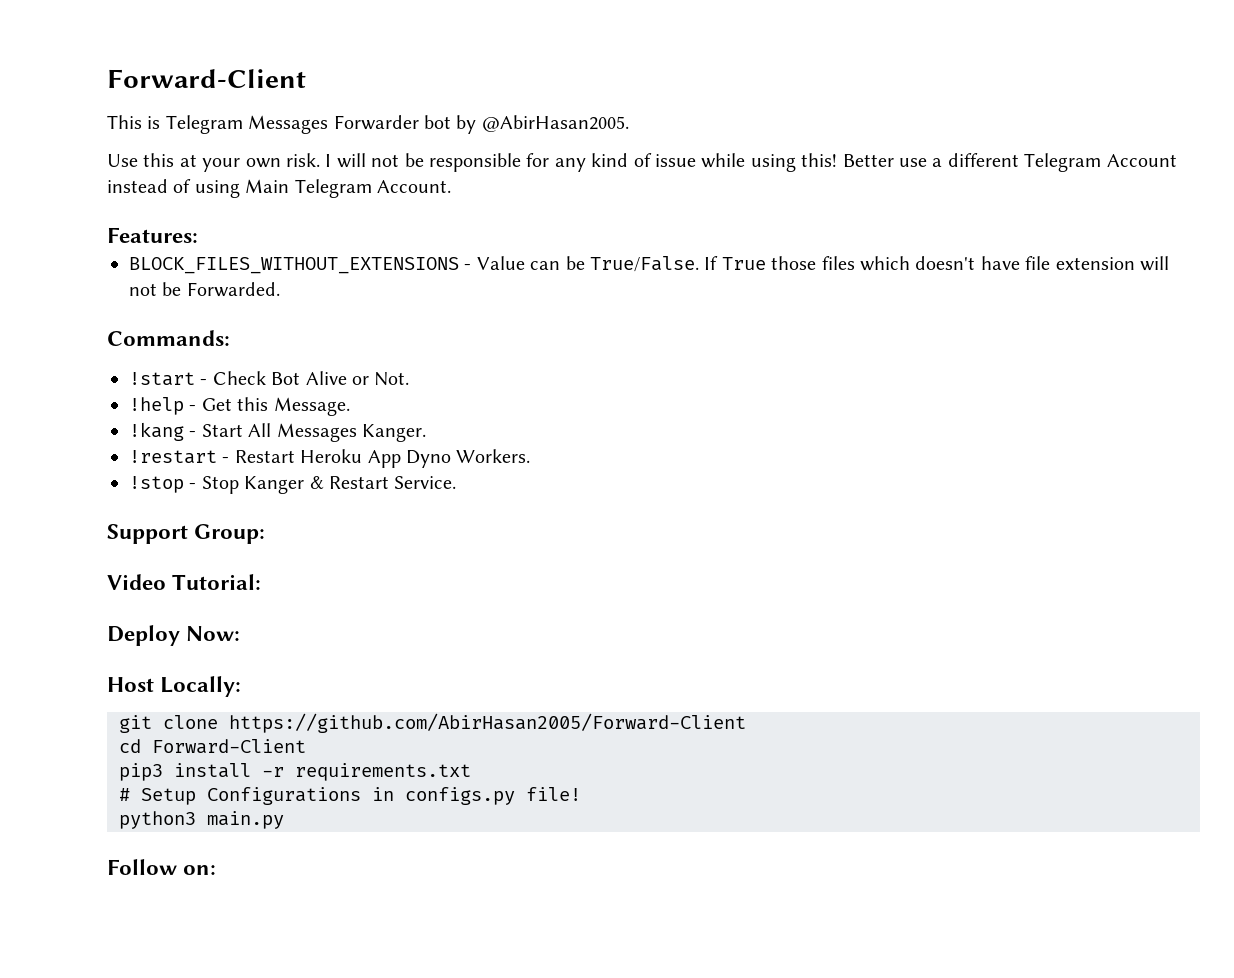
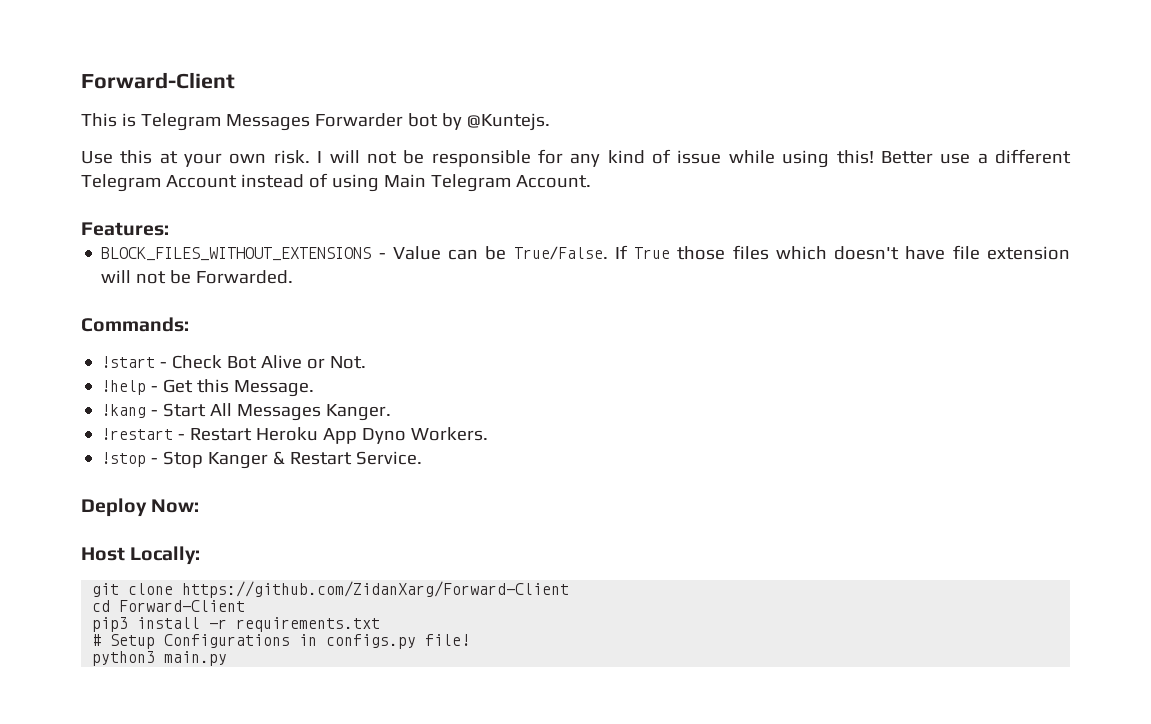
- This is Telegram Messages Forwarder bot by @AbirHasan2005.
+ This is Telegram Messages Forwarder bot by @Kuntejs.
- Support Group:
- Video Tutorial:
- git clone https://github.com/AbirHasan2005/Forward-Client
+ git clone https://github.com/ZidanXarg/Forward-Client
- Follow on:

